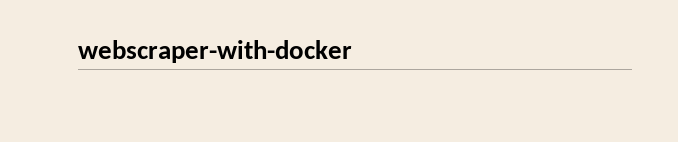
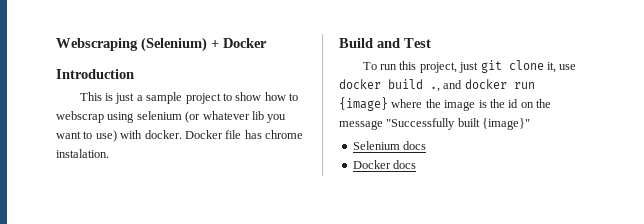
- webscraper-with-docker
+ Webscraping (Selenium) + Docker
+ Introduction
+ This is just a sample project to show how to webscrap using selenium (or whatever lib you want to use) with docker. Docker file has chrome instalation.
+ Build and Test
+ To run this project, just git clone it, use docker build ., and docker run {image} where the image is the id on the message "Successfully built {image}"
+ Selenium docs
+ Docker docs

